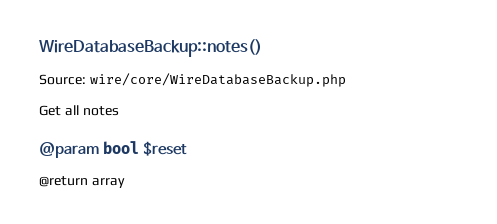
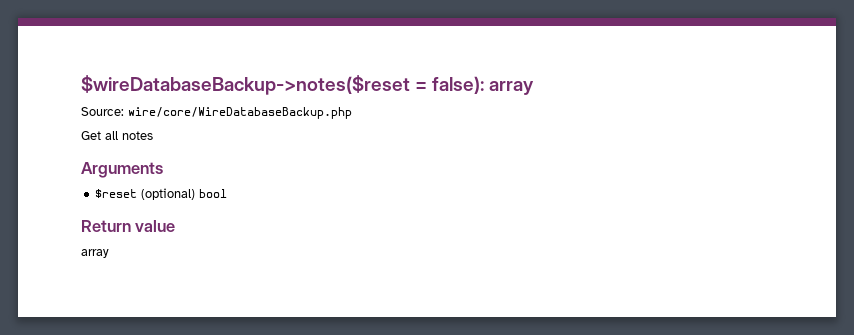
- WireDatabaseBackup::notes()
+ $wireDatabaseBackup->notes($reset = false): array
- @param bool $reset
- @return array
+ Arguments
+ $reset (optional) bool
+ Return value
+ array

